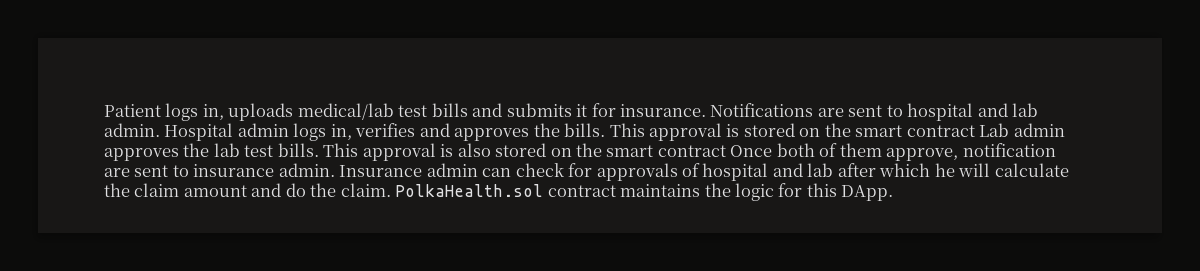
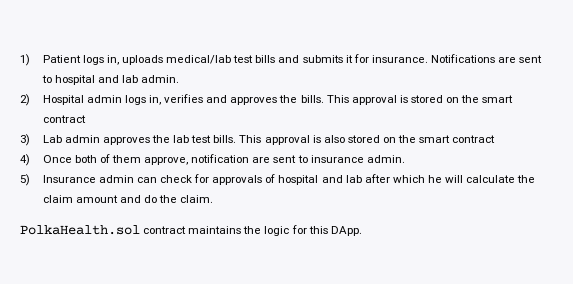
- Patient logs in, uploads medical/lab test bills and submits it for insurance.
+ 1) Patient logs in, uploads medical/lab test bills and submits it for insurance.
- Notifications are sent to hospital and lab admin. Hospital admin logs in, verifies and approves the bills.
+ Notifications are sent to hospital and lab admin.
+ 2) Hospital admin logs in, verifies and approves the bills.
- This approval is stored on the smart contract Lab admin approves the lab test bills.
+ This approval is stored on the smart contract
+ 3) Lab admin approves the lab test bills.
- This approval is also stored on the smart contract Once both of them approve, notification are sent to insurance admin. Insurance admin can check for approvals of hospital and lab after which he will calculate the claim amount and do the claim. PolkaHealth.sol contract maintains the logic for this DApp.
+ This approval is also stored on the smart contract
+ 4) Once both of them approve, notification are sent to insurance admin.
+ 5) Insurance admin can check for approvals of hospital and lab after which he will calculate the claim amount and do the claim.
+ PolkaHealth.sol contract maintains the logic for this DApp.

